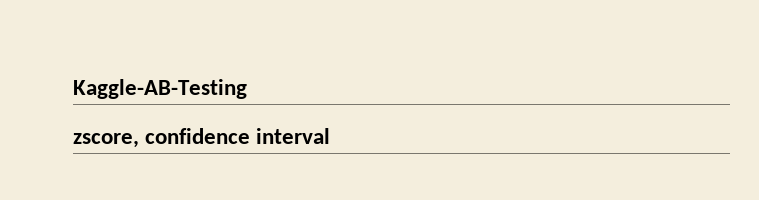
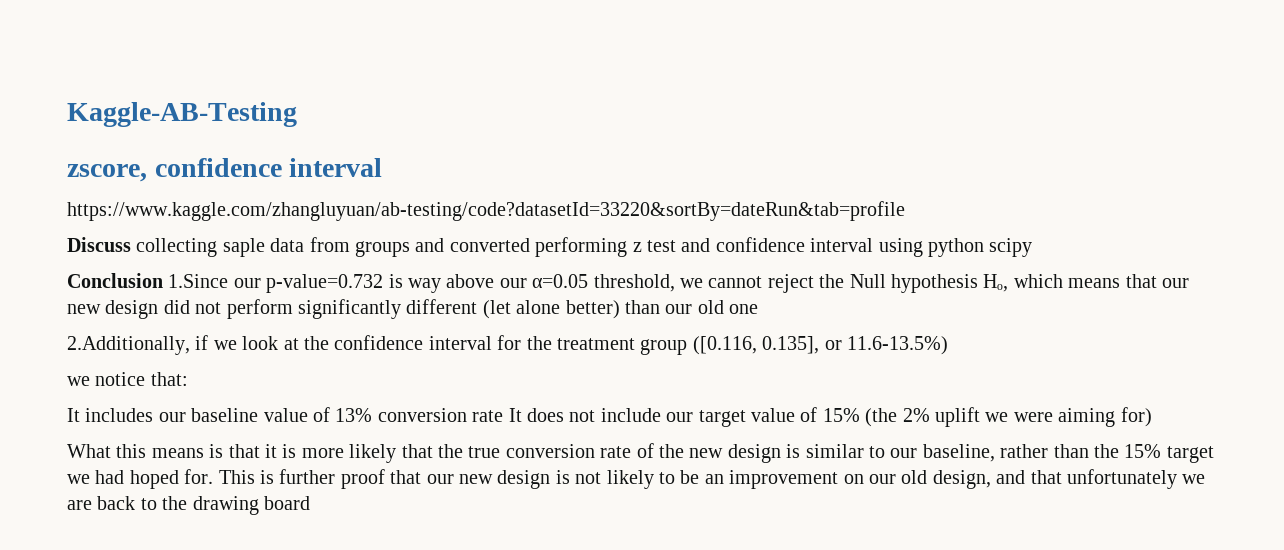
+ https://www.kaggle.com/zhangluyuan/ab-testing/code?datasetId=33220&sortBy=dateRun&tab=profile
+ Discuss collecting saple data from groups and converted performing z test and confidence interval using python scipy
+ Conclusion 1.Since our p-value=0.732 is way above our α=0.05 threshold, we cannot reject the Null hypothesis Hₒ, which means that our new design did not perform significantly different (let alone better) than our old one
+ 2.Additionally, if we look at the confidence interval for the treatment group ([0.116, 0.135], or 11.6-13.5%)
+ we notice that:
+ It includes our baseline value of 13% conversion rate It does not include our target value of 15% (the 2% uplift we were aiming for)
+ What this means is that it is more likely that the true conversion rate of the new design is similar to our baseline, rather than the 15% target we had hoped for. This is further proof that our new design is not likely to be an improvement on our old design, and that unfortunately we are back to the drawing board

